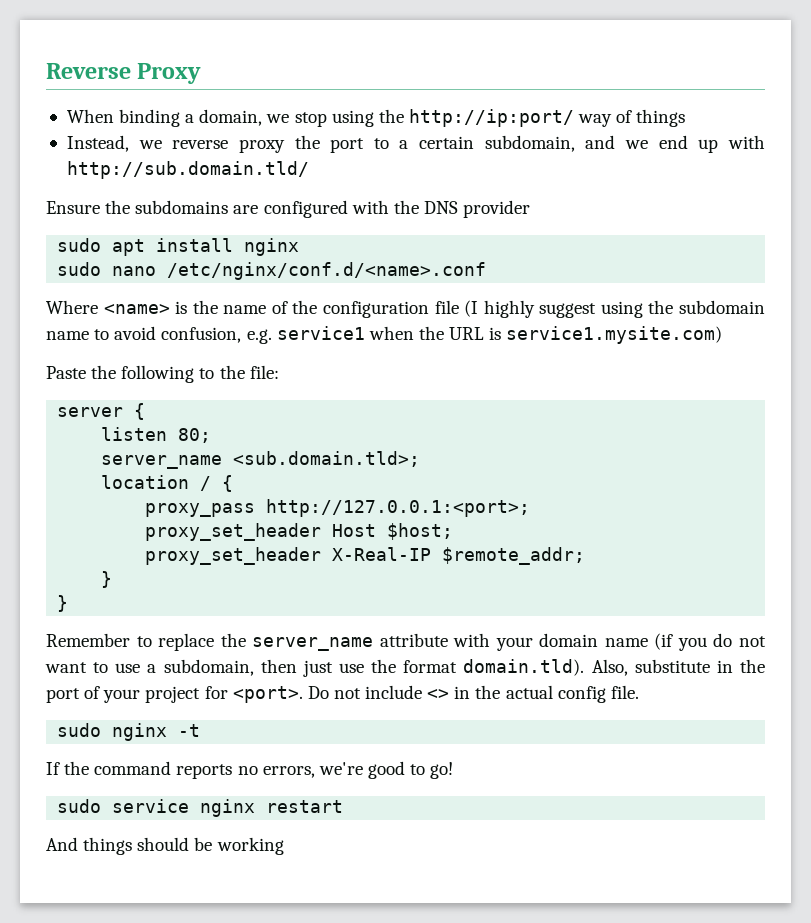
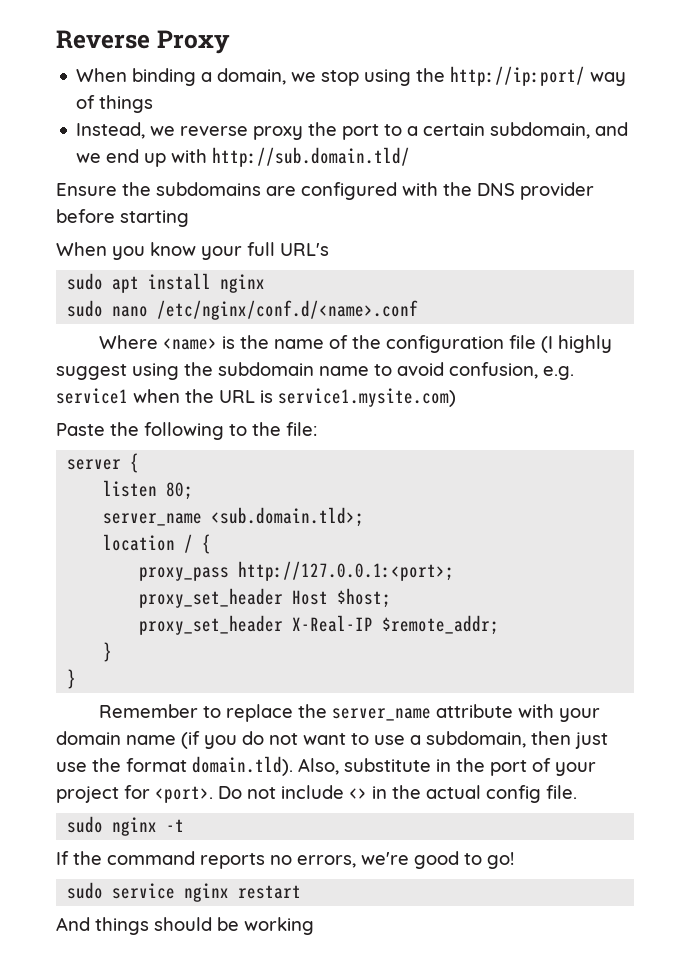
- Ensure the subdomains are configured with the DNS provider
+ Ensure the subdomains are configured with the DNS provider before starting
+ When you know your full URL's

